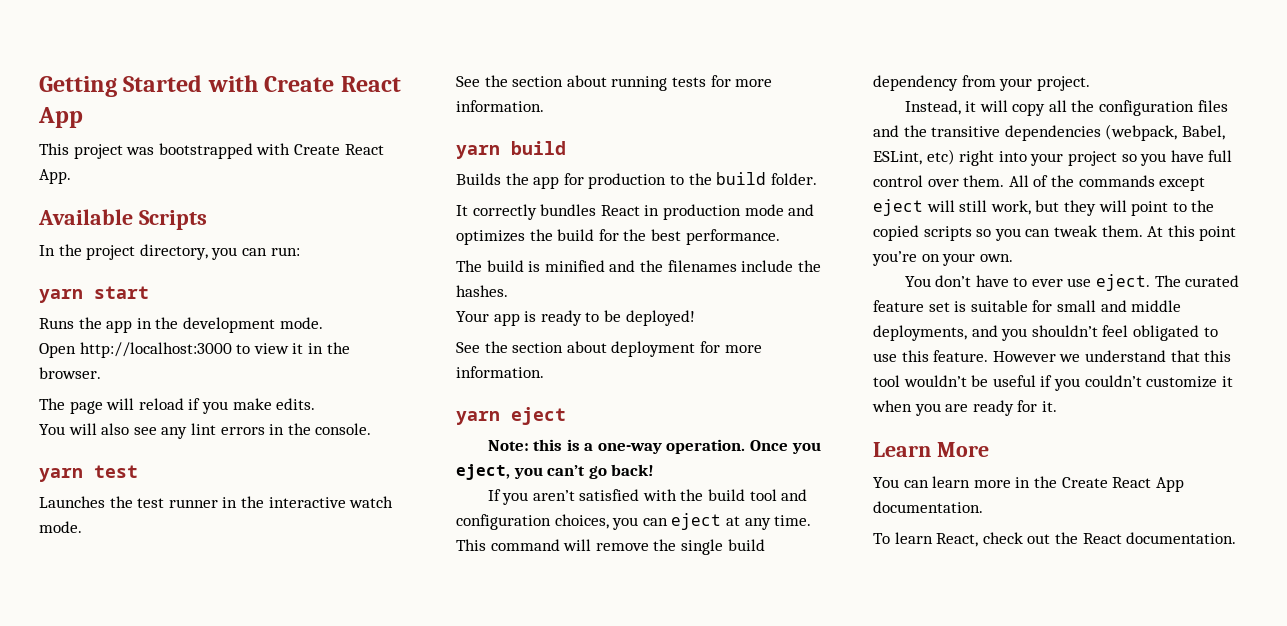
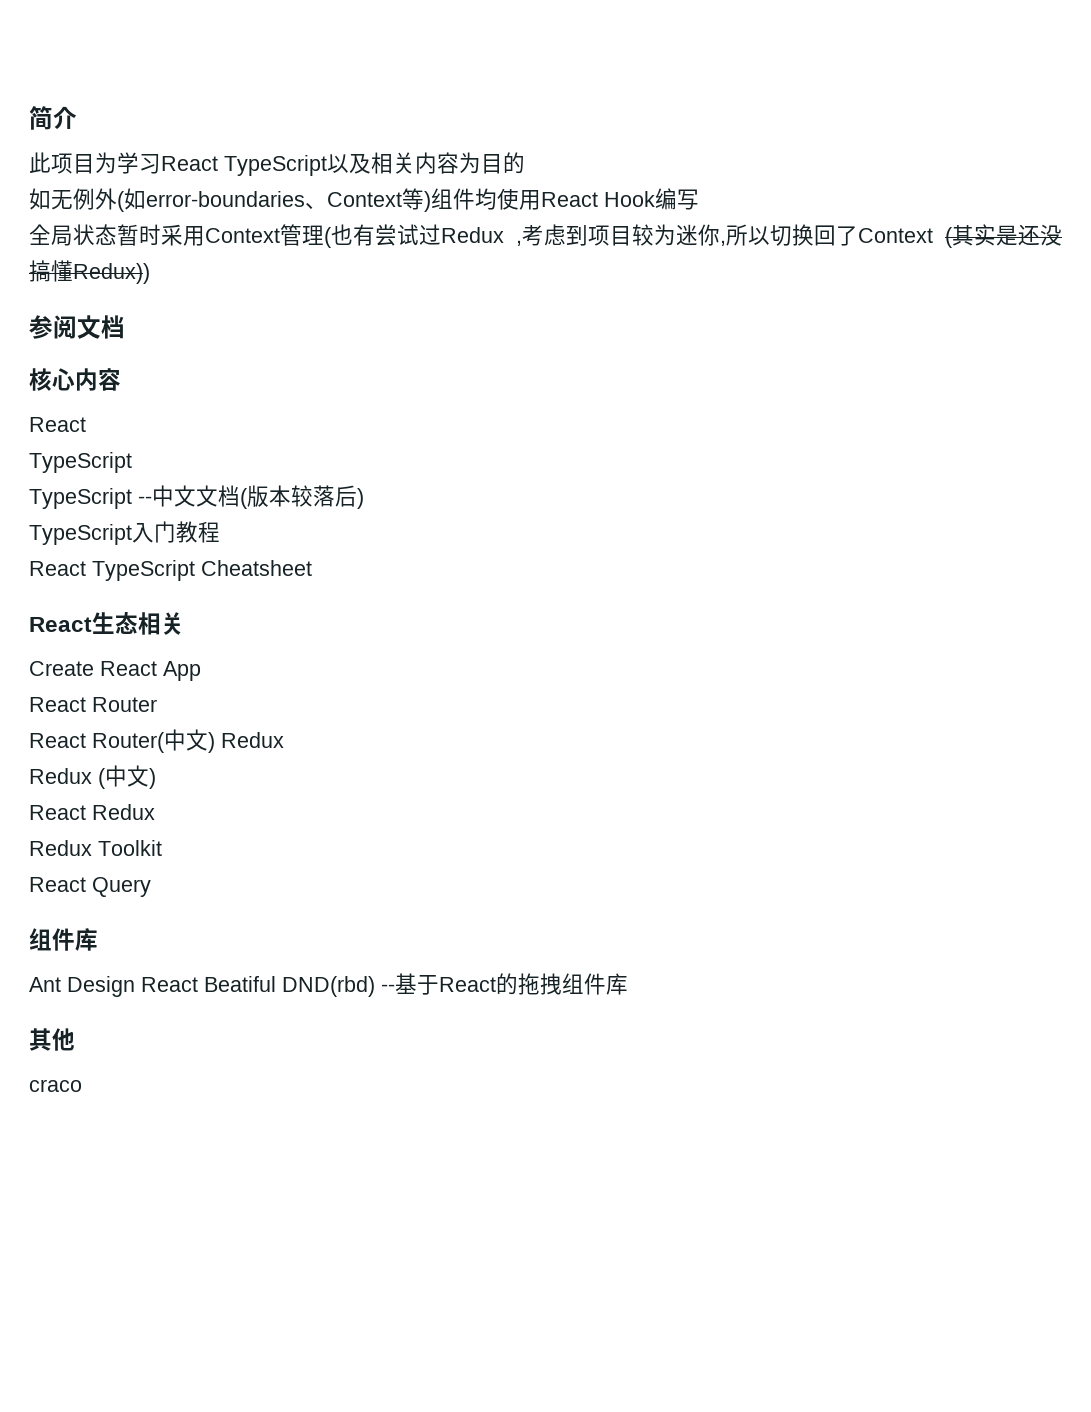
- Getting Started with Create React App
- This project was bootstrapped with Create React App.
- Available Scripts
- In the project directory, you can run:
- yarn start
- Runs the app in the development mode.
- Open http://localhost:3000 to view it in the browser.
- The page will reload if you make edits.
- You will also see any lint errors in the console.
- yarn test
- Launches the test runner in the interactive watch mode.
- See the section about running tests for more information.
- yarn build
- Builds the app for production to the build folder.
- It correctly bundles React in production mode and optimizes the build for the best performance.
- The build is minified and the filenames include the hashes.
- Your app is ready to be deployed!
- See the section about deployment for more information.
- yarn eject
- Note: this is a one-way operation. Once you eject, you can’t go back!
- If you aren’t satisfied with the build tool and configuration choices, you can eject at any time. This command will remove the single build dependency from your project.
- Instead, it will copy all the configuration files and the transitive dependencies (webpack, Babel, ESLint, etc) right into your project so you have full control over them. All of the commands except eject will still work, but they will point to the copied scripts so you can tweak them. At this point you’re on your own.
- You don’t have to ever use eject. The curated feature set is suitable for small and middle deployments, and you shouldn’t feel obligated to use this feature. However we understand that this tool wouldn’t be useful if you couldn’t customize it when you are ready for it.
- Learn More
- You can learn more in the Create React App documentation.
- To learn React, check out the React documentation.
+ 简介
+ 此项目为学习React TypeScript以及相关内容为目的
+ 如无例外(如error-boundaries、Context等)组件均使用React Hook编写
+ 全局状态暂时采用Context管理(也有尝试过Redux ,考虑到项目较为迷你,所以切换回了Context (其实是还没搞懂Redux))
+ 参阅文档
+ 核心内容
+ React
+ TypeScript
+ TypeScript --中文文档(版本较落后)
+ TypeScript入门教程
+ React TypeScript Cheatsheet
+ React生态相关
+ Create React App
+ React Router
+ React Router(中文) Redux
+ Redux (中文)
+ React Redux
+ Redux Toolkit
+ React Query
+ 组件库
+ Ant Design React Beatiful DND(rbd) --基于React的拖拽组件库
+ 其他
+ craco

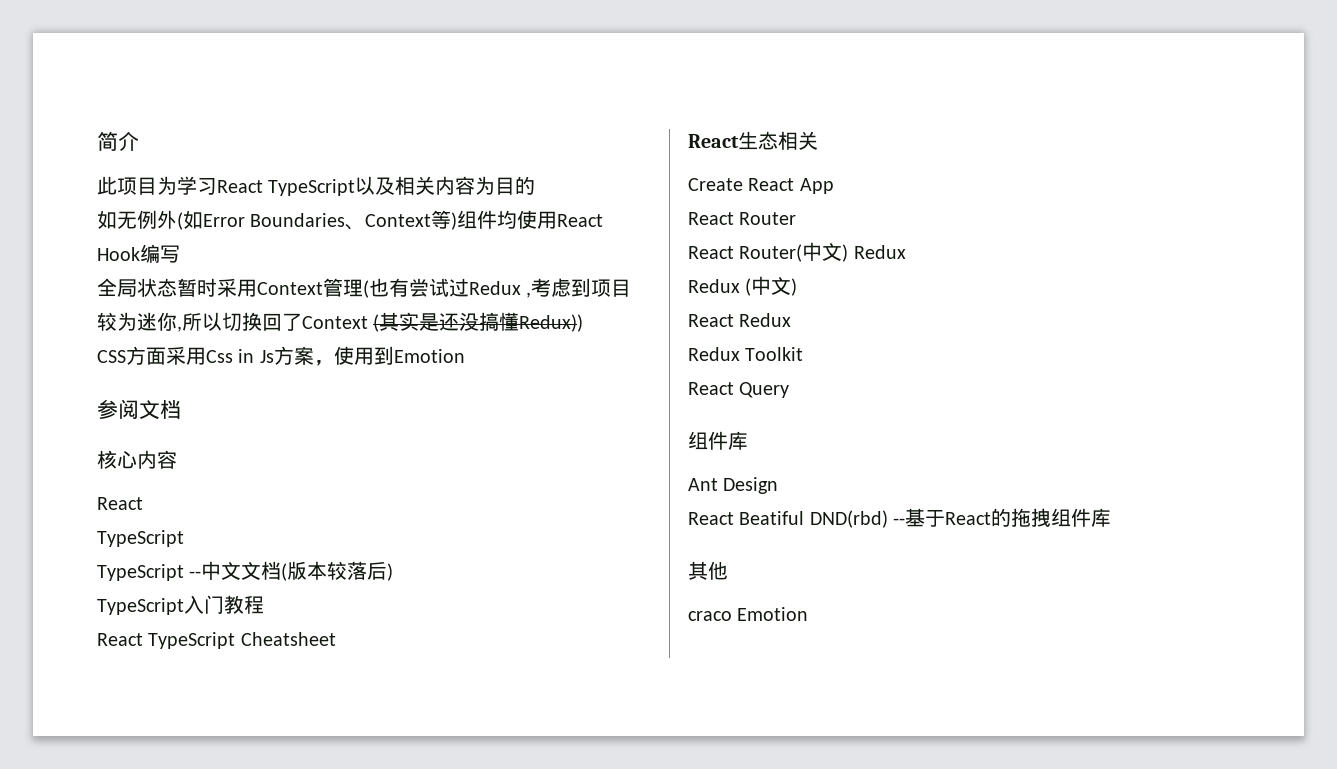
- 如无例外(如error-boundaries、Context等)组件均使用React Hook编写
+ 如无例外(如Error Boundaries、Context等)组件均使用React Hook编写
+ CSS方面采用Css in Js方案，使用到Emotion
- Ant Design React Beatiful DND(rbd) --基于React的拖拽组件库
+ Ant Design
+ React Beatiful DND(rbd) --基于React的拖拽组件库
- craco
+ craco Emotion

